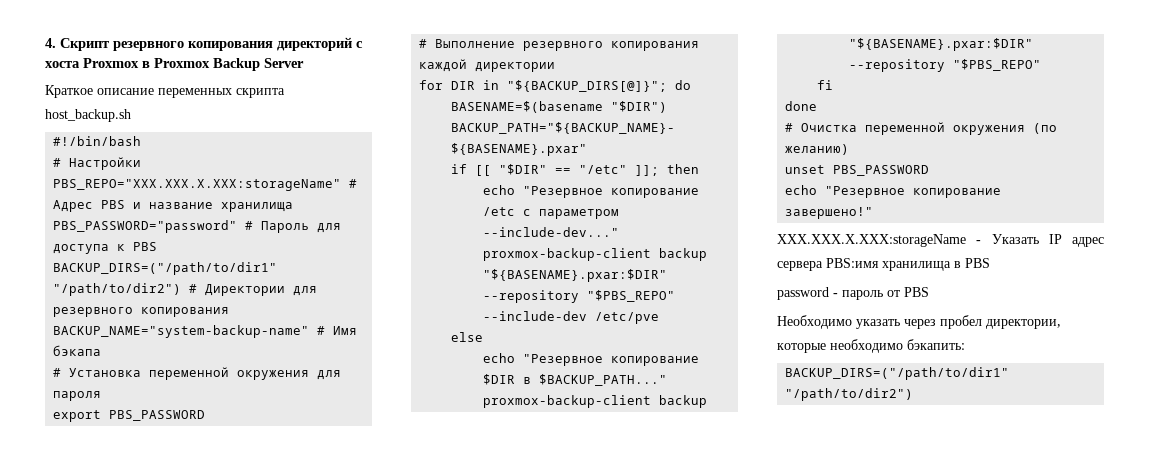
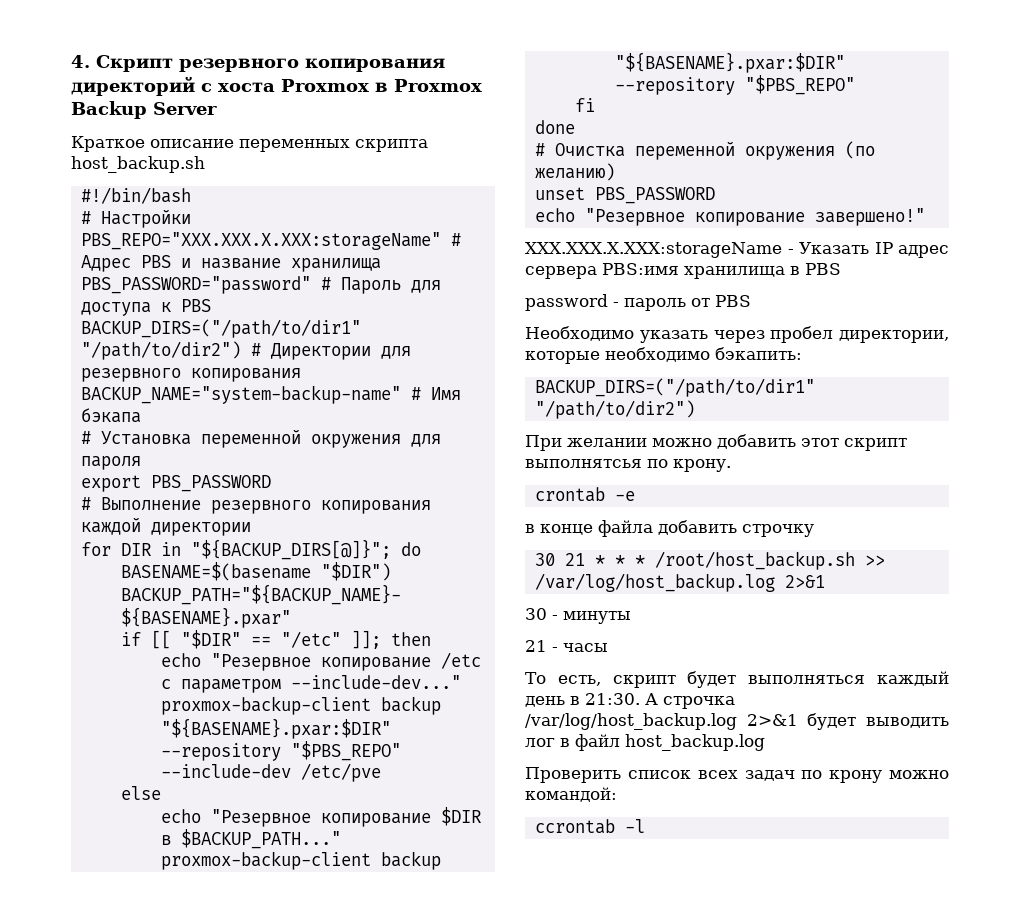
+ При желании можно добавить этот скрипт выполнятсья по крону.
+ crontab -e
+ в конце файла добавить строчку
+ 30 21 * * * /root/host_backup.sh >> /var/log/host_backup.log 2>&1
+ 30 - минуты
+ 21 - часы
+ То есть, скрипт будет выполняться каждый день в 21:30. А строчка /var/log/host_backup.log 2>&1 будет выводить лог в файл host_backup.log
+ Проверить список всех задач по крону можно командой:
+ сcrontab -l

